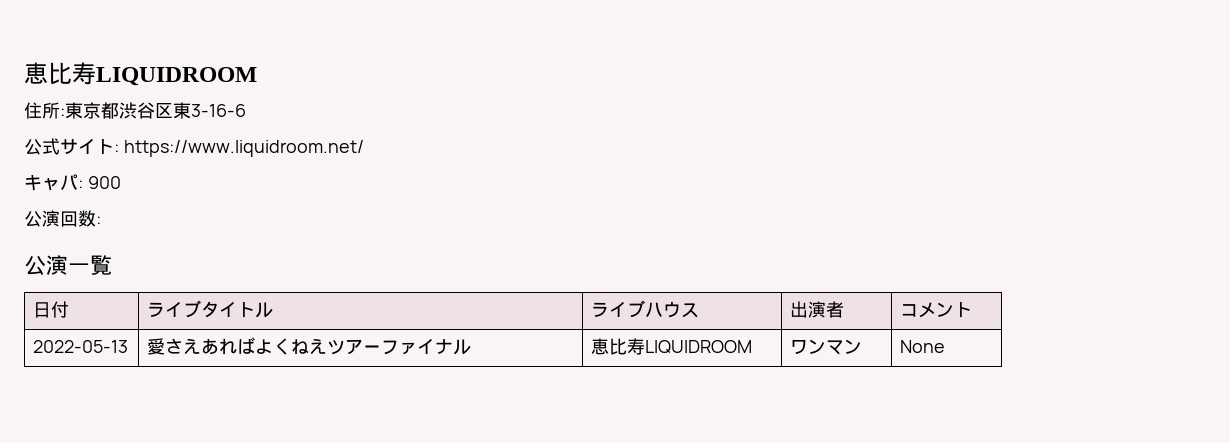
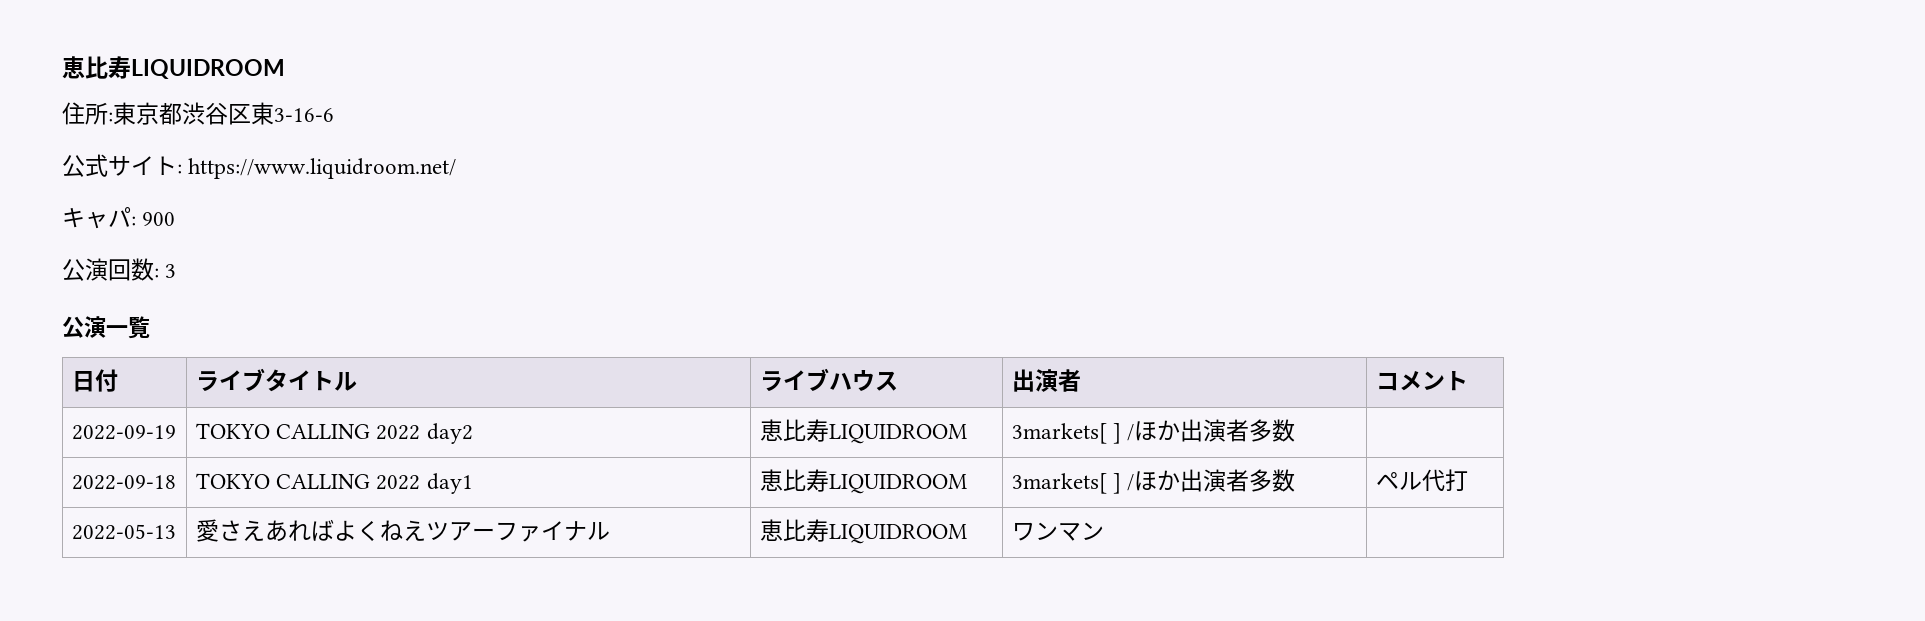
- 公演回数:
+ 公演回数: 3
+ 2022-09-19 | TOKYO CALLING 2022 day2 | 恵比寿LIQUIDROOM | 3markets[ ] /ほか出演者多数 |
+ 2022-09-18 | TOKYO CALLING 2022 day1 | 恵比寿LIQUIDROOM | 3markets[ ] /ほか出演者多数 | ペル代打
- 2022-05-13 | 愛さえあればよくねえツアーファイナル | 恵比寿LIQUIDROOM | ワンマン | None
+ 2022-05-13 | 愛さえあればよくねえツアーファイナル | 恵比寿LIQUIDROOM | ワンマン |

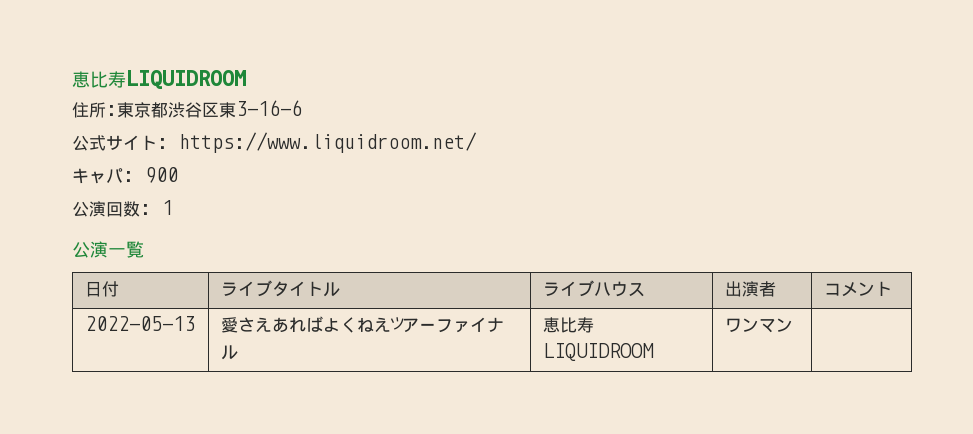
- 公演回数: 3
+ 公演回数: 1
- 2022-09-19 | TOKYO CALLING 2022 day2 | 恵比寿LIQUIDROOM | 3markets[ ] /ほか出演者多数 |
- 2022-09-18 | TOKYO CALLING 2022 day1 | 恵比寿LIQUIDROOM | 3markets[ ] /ほか出演者多数 | ペル代打

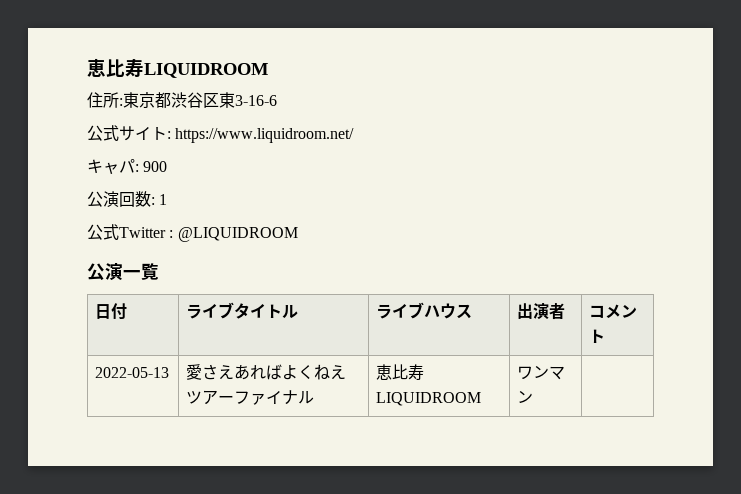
+ 公式Twitter : @LIQUIDROOM

